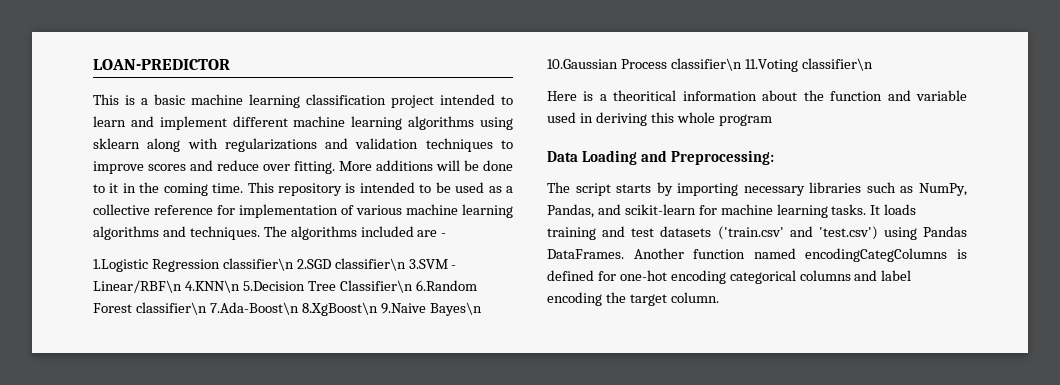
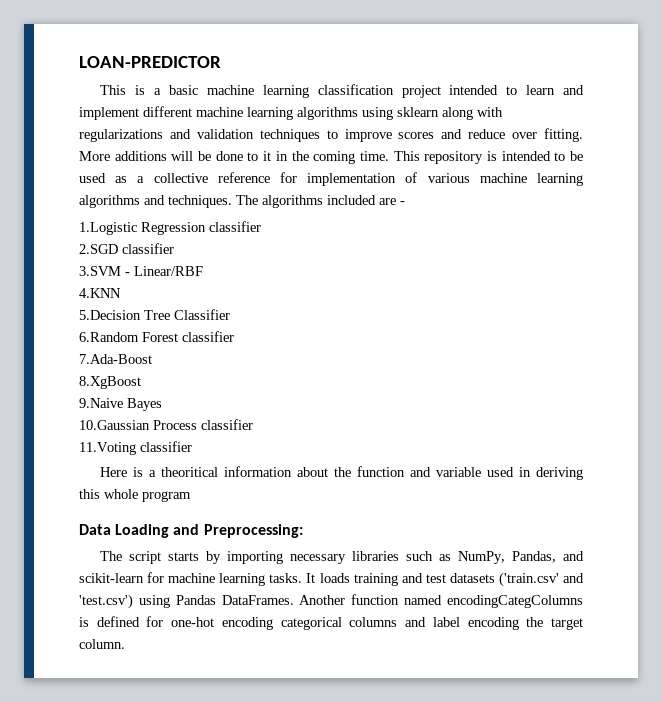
- 1.Logistic Regression classifier\n 2.SGD classifier\n 3.SVM - Linear/RBF\n 4.KNN\n 5.Decision Tree Classifier\n 6.Random Forest classifier\n 7.Ada-Boost\n 8.XgBoost\n 9.Naive Bayes\n 10.Gaussian Process classifier\n 11.Voting classifier\n
+ 1.Logistic Regression classifier
+ 2.SGD classifier
+ 3.SVM - Linear/RBF
+ 4.KNN
+ 5.Decision Tree Classifier
+ 6.Random Forest classifier
+ 7.Ada-Boost
+ 8.XgBoost
+ 9.Naive Bayes
+ 10.Gaussian Process classifier
+ 11.Voting classifier

